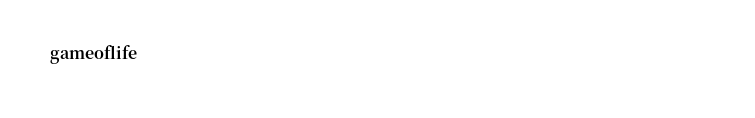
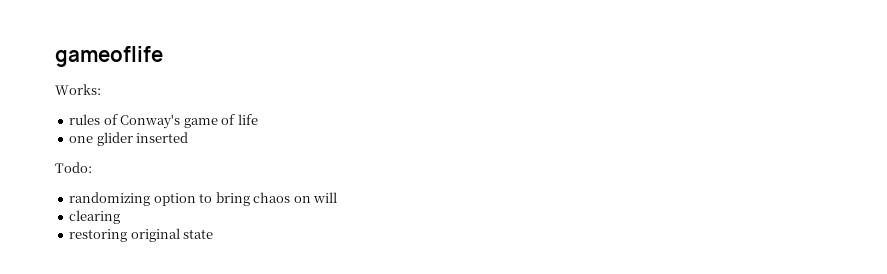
+ Works:
+ rules of Conway's game of life
+ one glider inserted
+ Todo:
+ randomizing option to bring chaos on will
+ clearing
+ restoring original state

